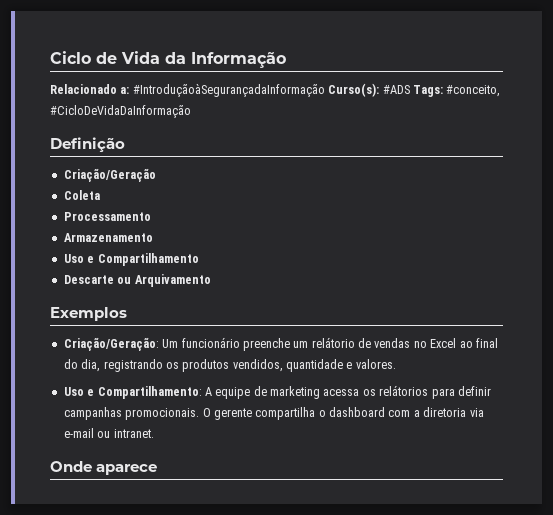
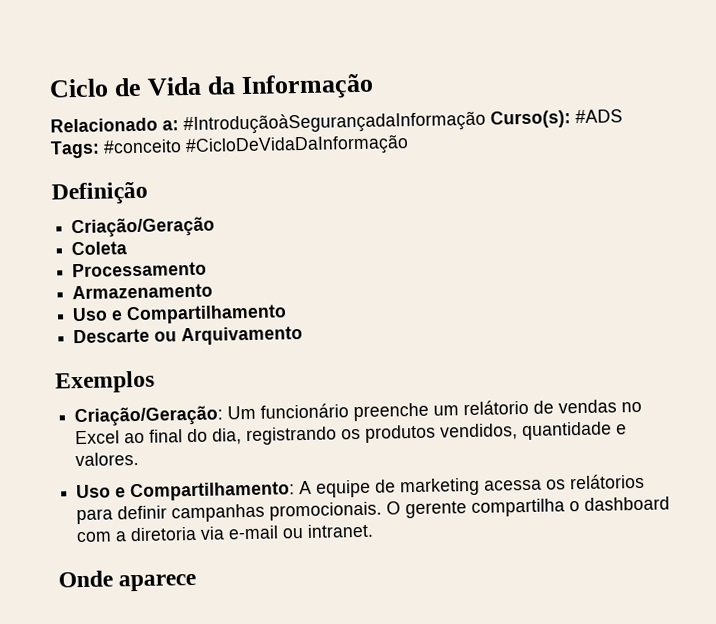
- Relacionado a: #IntroduçãoàSegurançadaInformação Curso(s): #ADS Tags: #conceito, #CicloDeVidaDaInformação
+ Relacionado a: #IntroduçãoàSegurançadaInformação Curso(s): #ADS Tags: #conceito #CicloDeVidaDaInformação

